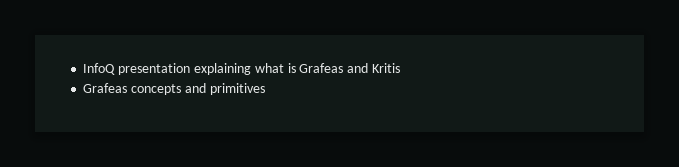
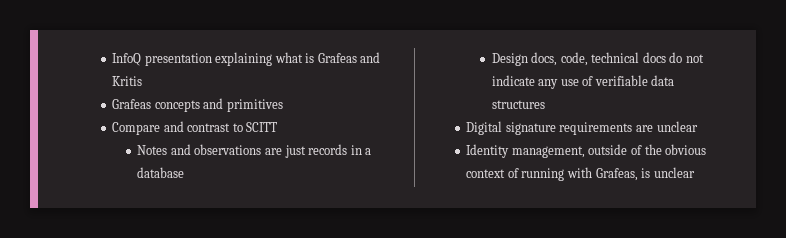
+ Compare and contrast to SCITT
+ Notes and observations are just records in a database
+ Design docs, code, technical docs do not indicate any use of verifiable data structures
+ Digital signature requirements are unclear
+ Identity management, outside of the obvious context of running with Grafeas, is unclear

